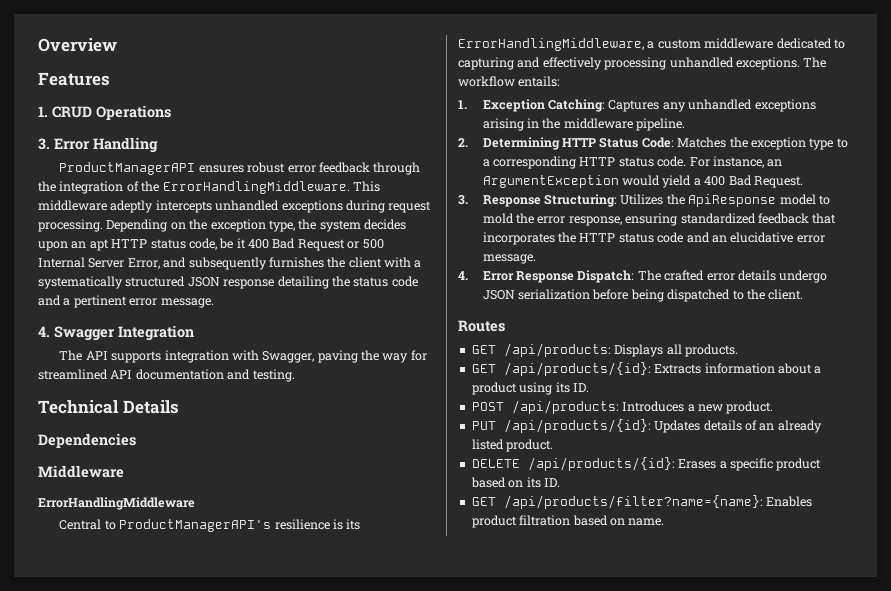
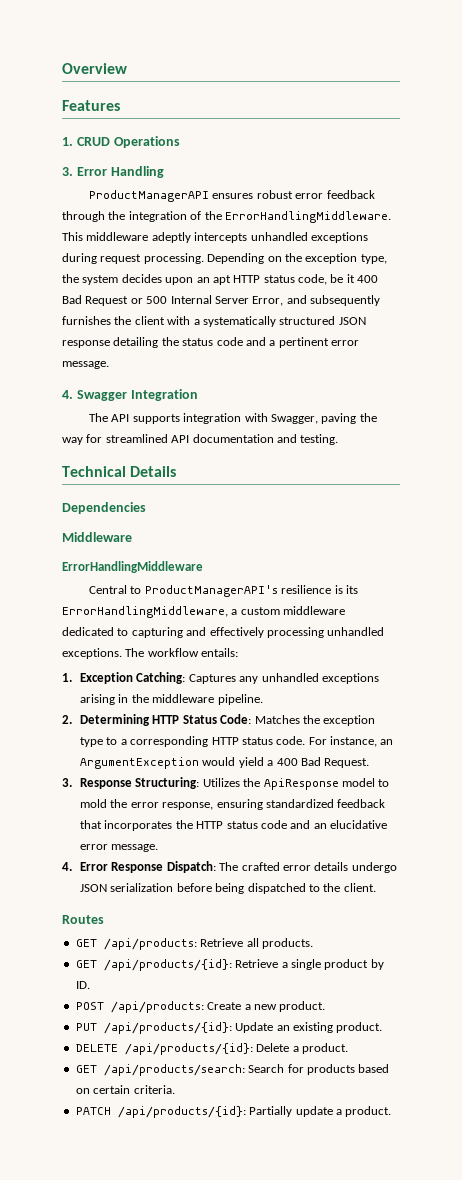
- GET /api/products: Displays all products.
+ GET /api/products: Retrieve all products.
- GET /api/products/{id}: Extracts information about a product using its ID.
+ GET /api/products/{id}: Retrieve a single product by ID.
- POST /api/products: Introduces a new product.
+ POST /api/products: Create a new product.
- PUT /api/products/{id}: Updates details of an already listed product.
- DELETE /api/products/{id}: Erases a specific product based on its ID.
- GET /api/products/filter?name={name}: Enables product filtration based on name.
+ PUT /api/products/{id}: Update an existing product.
+ DELETE /api/products/{id}: Delete a product.
+ GET /api/products/search: Search for products based on certain criteria.
+ PATCH /api/products/{id}: Partially update a product.

